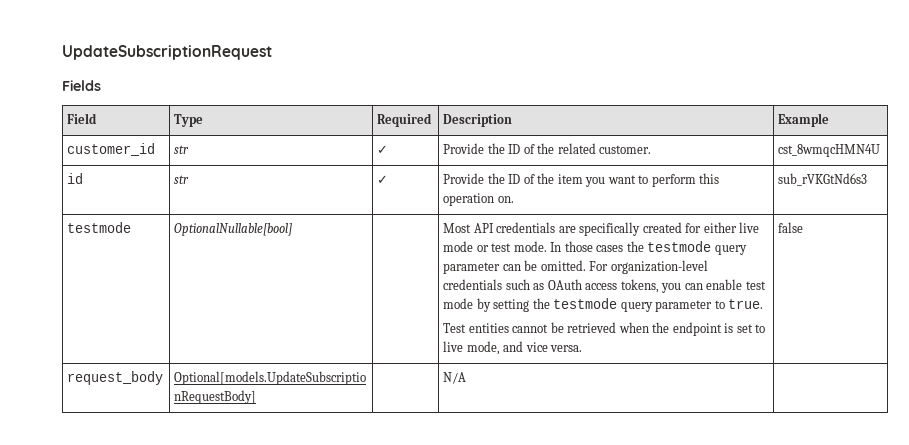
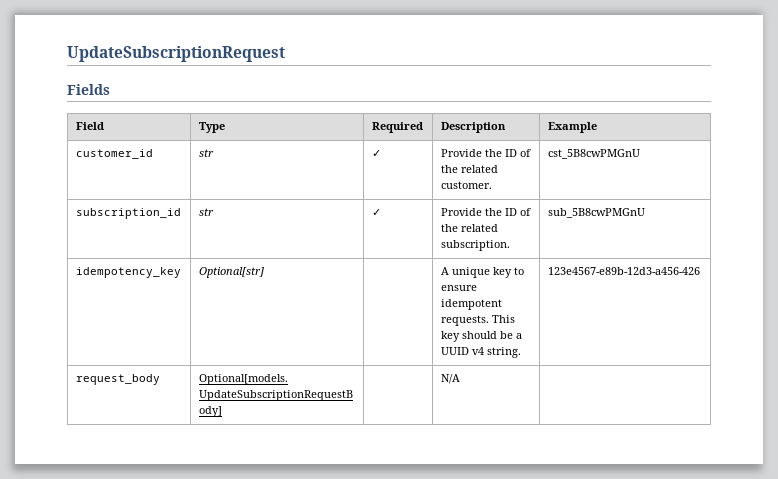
- customer_id | str | ✓ | Provide the ID of the related customer. | cst_8wmqcHMN4U
- id | str | ✓ | Provide the ID of the item you want to perform this operation on. | sub_rVKGtNd6s3
- testmode | OptionalNullable[bool] | | Most API credentials are specifically created for either live mode or test mode. In those cases the testmode query parameter can be omitted. For organization-level credentials such as OAuth access tokens, you can enable test mode by setting the testmode query parameter to true.
- Test entities cannot be retrieved when the endpoint is set to live mode, and vice versa. | false
+ customer_id | str | ✓ | Provide the ID of the related customer. | cst_5B8cwPMGnU
+ subscription_id | str | ✓ | Provide the ID of the related subscription. | sub_5B8cwPMGnU
+ idempotency_key | Optional[str] | | A unique key to ensure idempotent requests. This key should be a UUID v4 string. | 123e4567-e89b-12d3-a456-426

